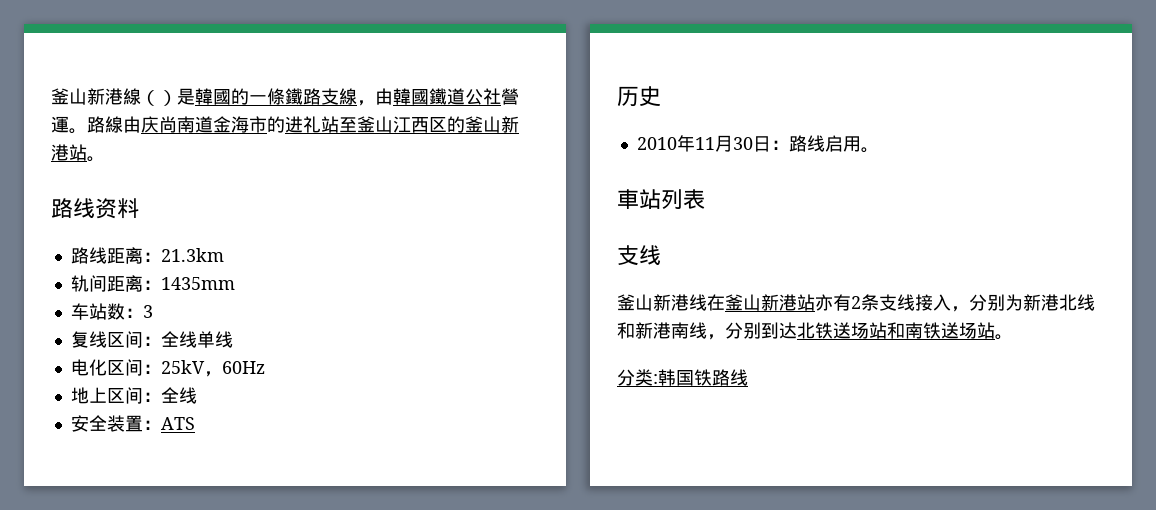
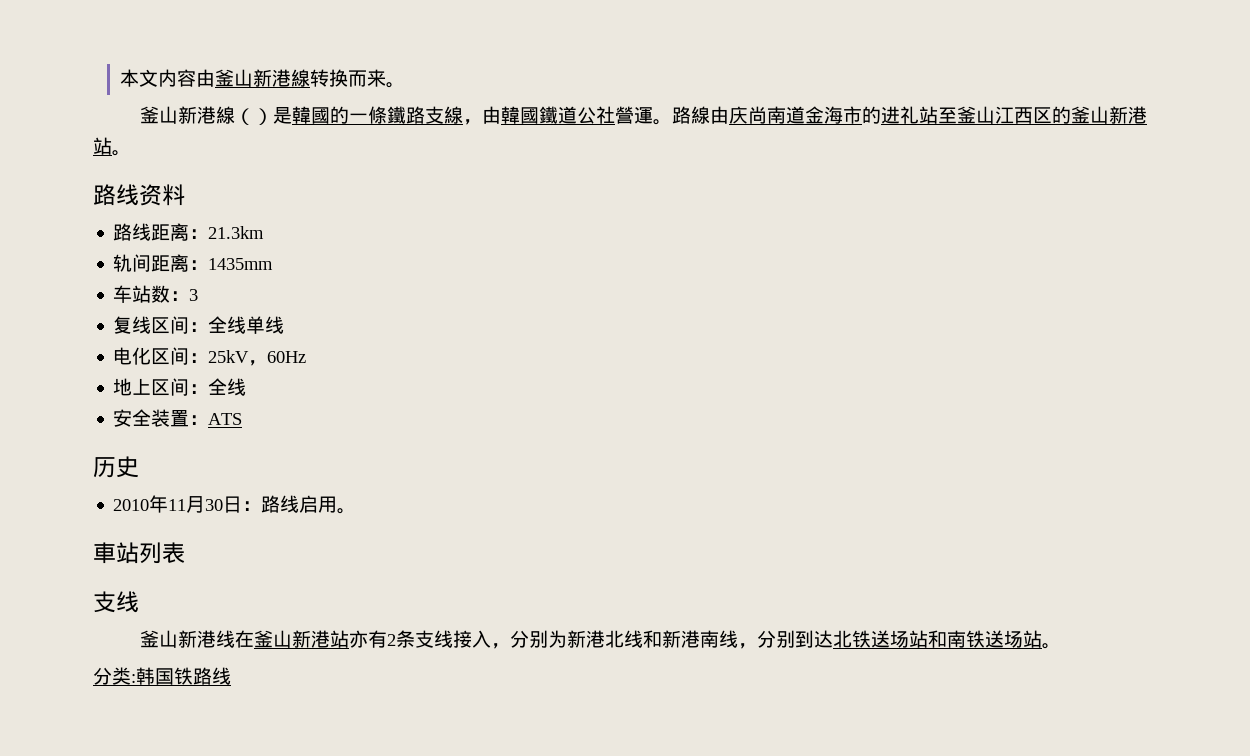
+ 本文内容由釜山新港線转换而来。

